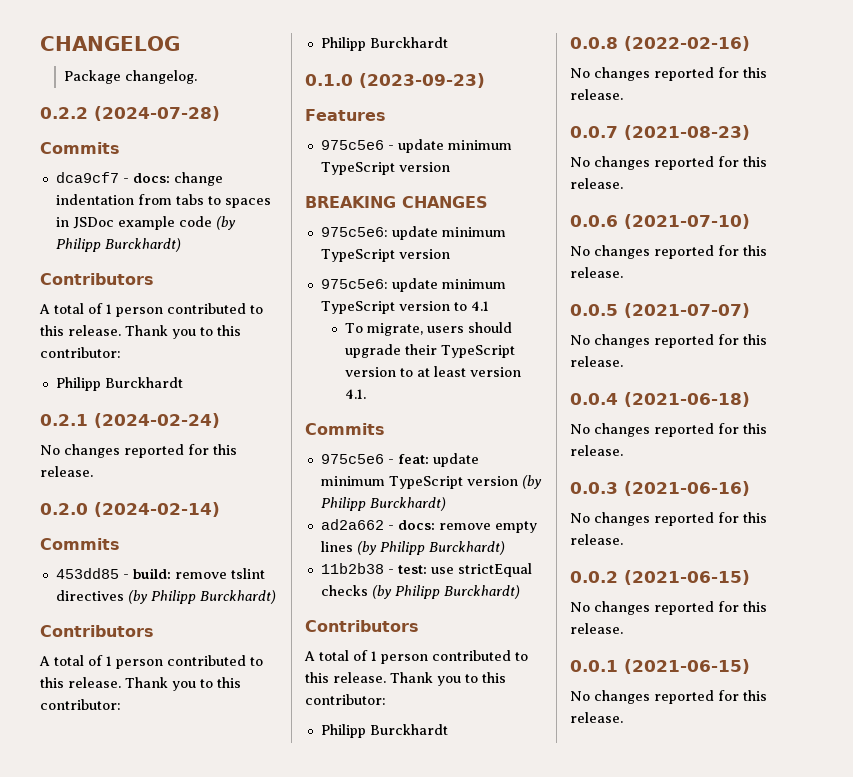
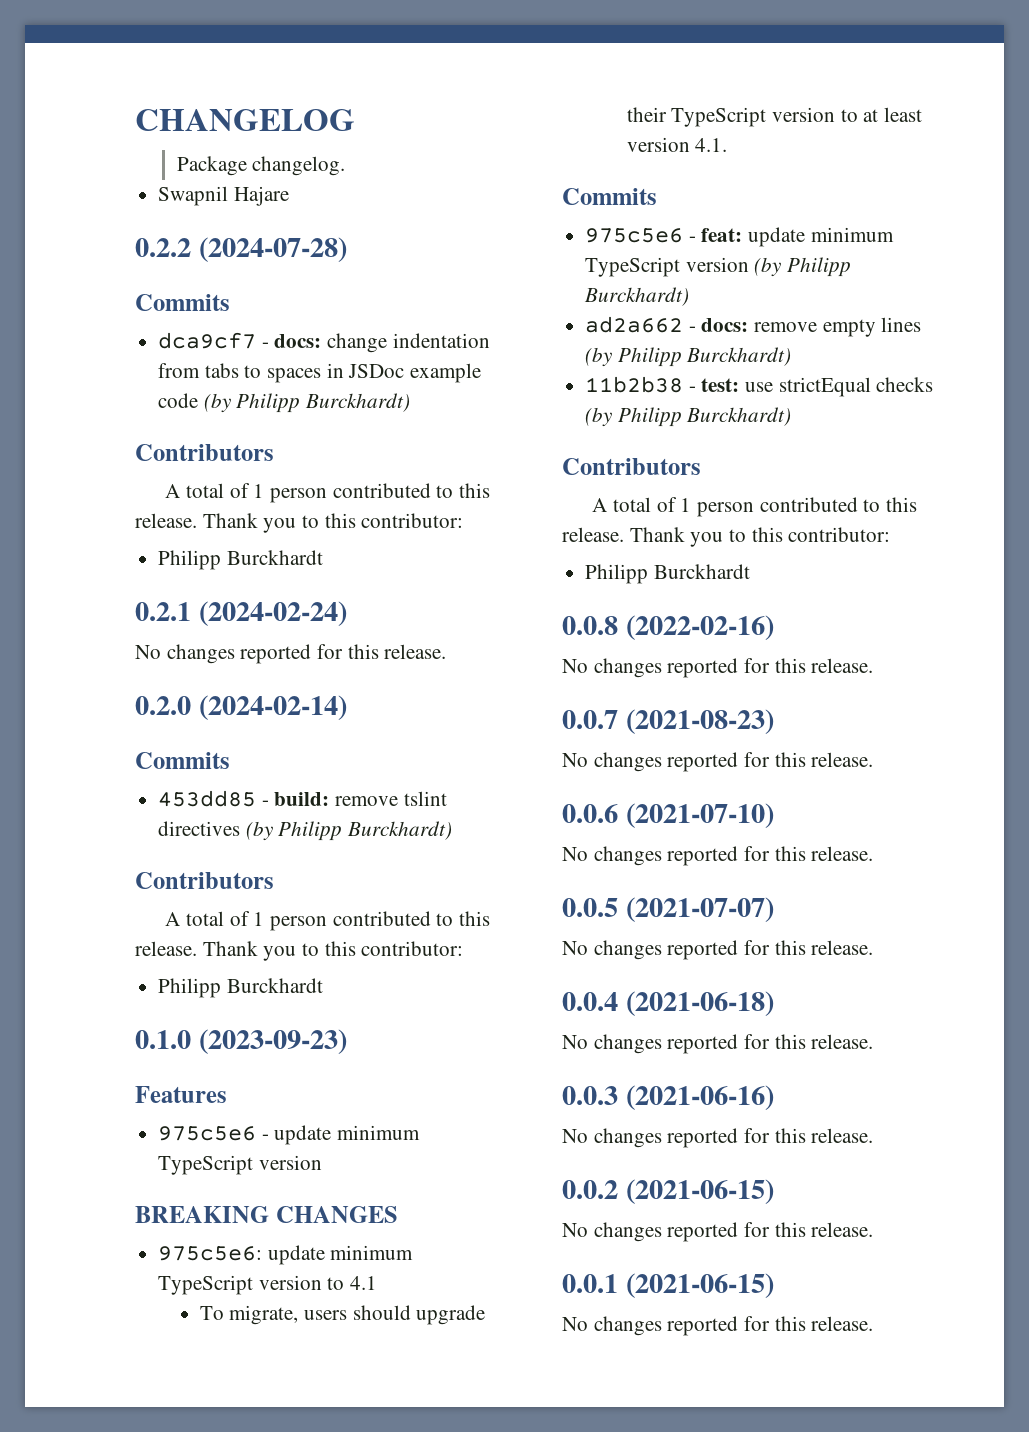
+ Swapnil Hajare
  BREAKING CHANGES
- 975c5e6: update minimum TypeScript version

